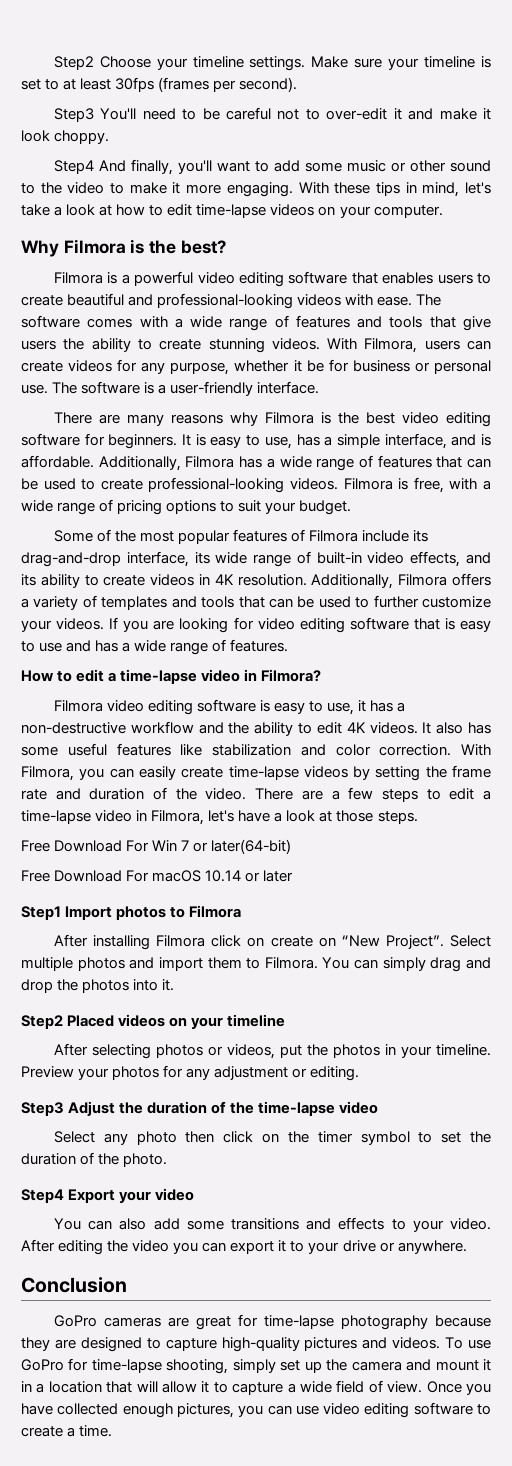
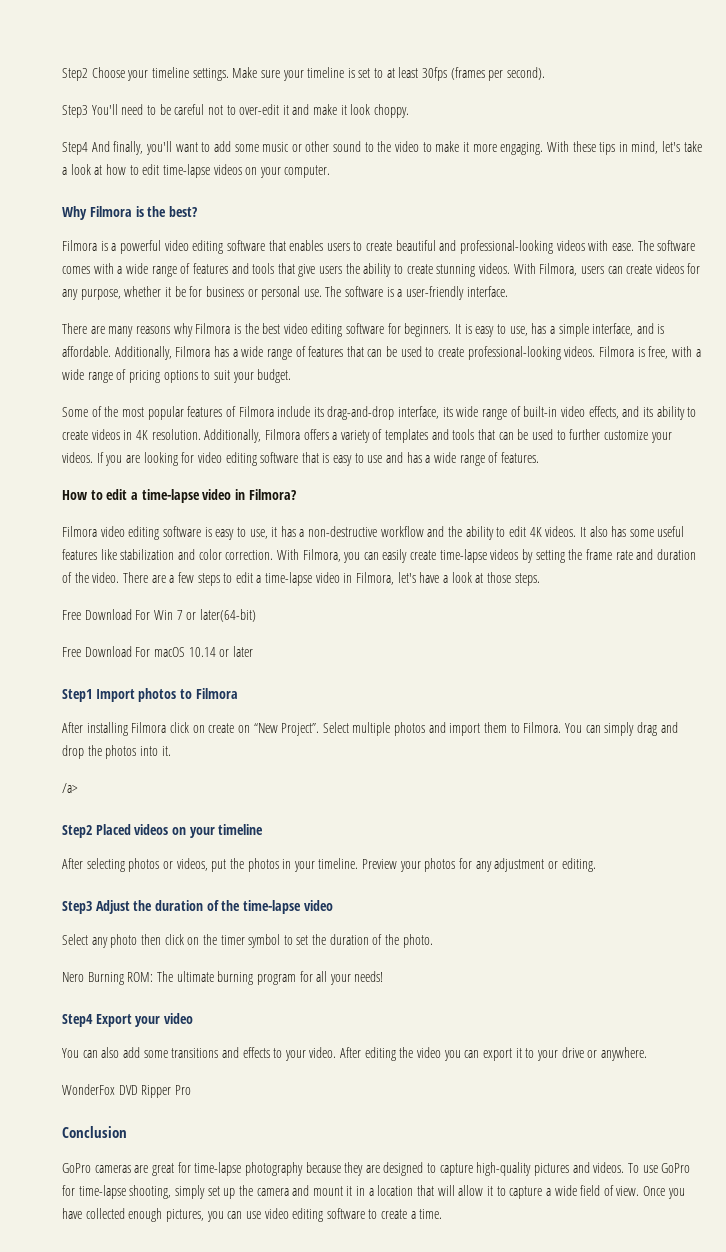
+ /a>
+ Nero Burning ROM: The ultimate burning program for all your needs!
+ WonderFox DVD Ripper Pro

